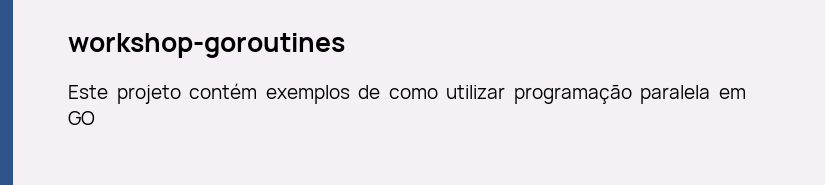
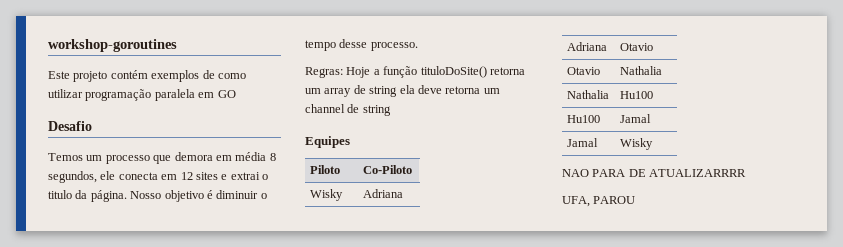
+ Desafio
+ Temos um processo que demora em média 8 segundos, ele conecta em 12 sites e extrai o titulo da página. Nosso objetivo é diminuir o tempo desse processo.
+ Regras: Hoje a função tituloDoSite() retorna um array de string ela deve retorna um channel de string
+ Equipes
+ Piloto | Co-Piloto
+ Wisky | Adriana
+ Adriana | Otavio
+ Otavio | Nathalia
+ Nathalia | Hu100
+ Hu100 | Jamal
+ Jamal | Wisky
+ NAO PARA DE ATUALIZARRRR
+ UFA, PAROU

